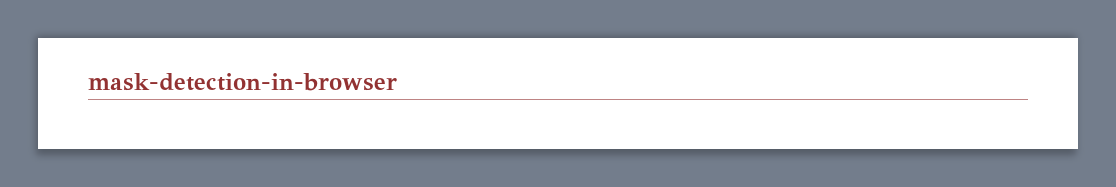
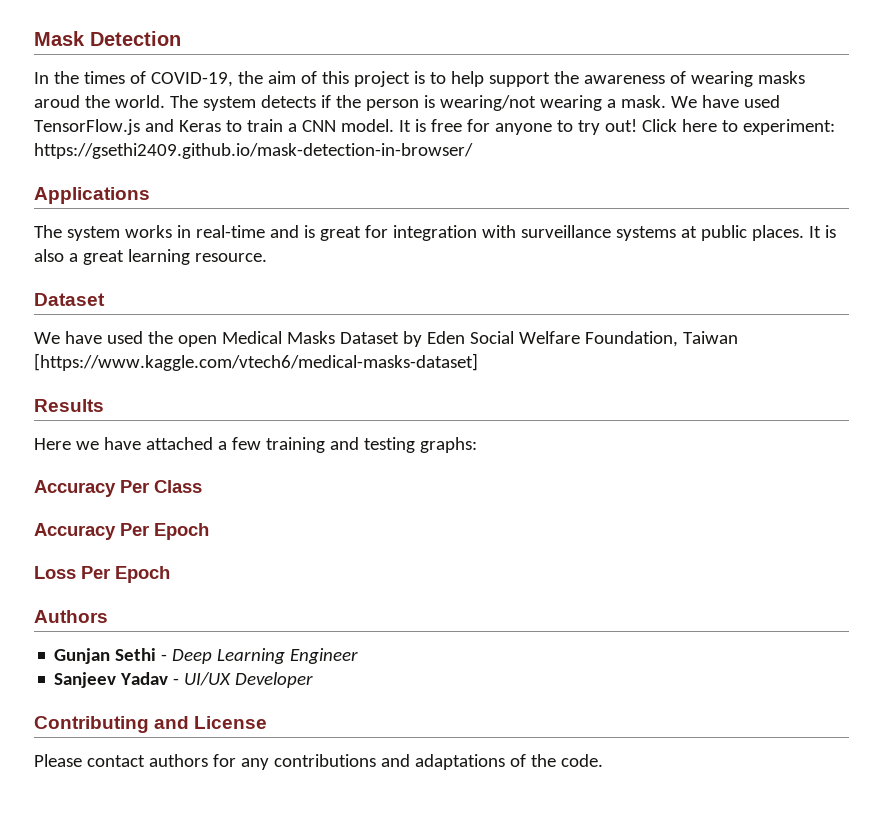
- mask-detection-in-browser
+ Mask Detection
+ In the times of COVID-19, the aim of this project is to help support the awareness of wearing masks aroud the world. The system detects if the person is wearing/not wearing a mask. We have used TensorFlow.js and Keras to train a CNN model. It is free for anyone to try out! Click here to experiment: https://gsethi2409.github.io/mask-detection-in-browser/
+ Applications
+ The system works in real-time and is great for integration with surveillance systems at public places. It is also a great learning resource.
+ Dataset
+ We have used the open Medical Masks Dataset by Eden Social Welfare Foundation, Taiwan [https://www.kaggle.com/vtech6/medical-masks-dataset]
+ Results
+ Here we have attached a few training and testing graphs:
+ Accuracy Per Class
+ Accuracy Per Epoch
+ Loss Per Epoch
+ Authors
+ Gunjan Sethi - Deep Learning Engineer
+ Sanjeev Yadav - UI/UX Developer
+ Contributing and License
+ Please contact authors for any contributions and adaptations of the code.

